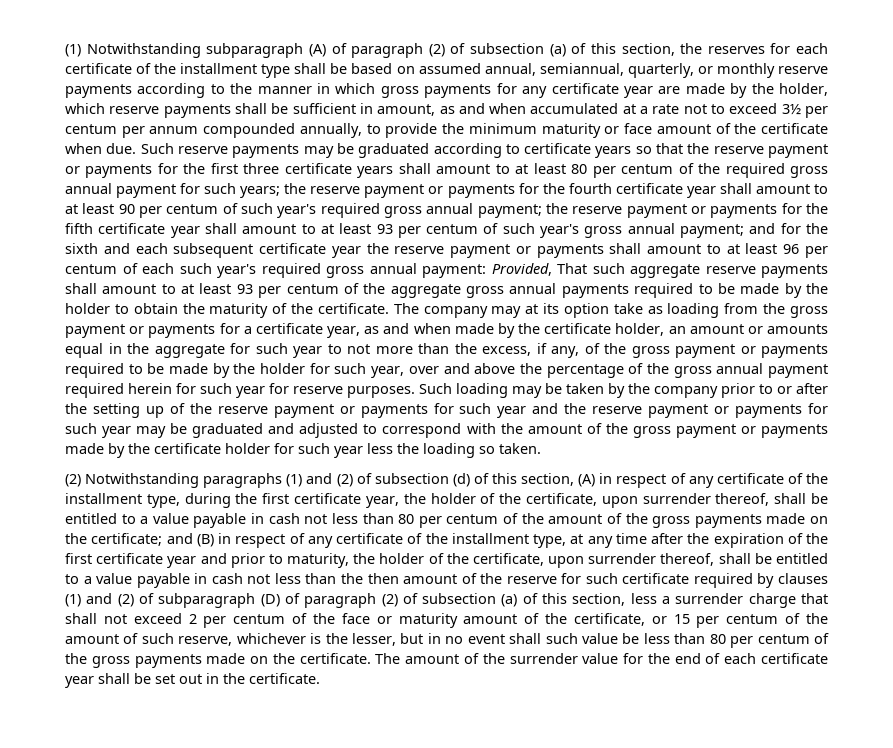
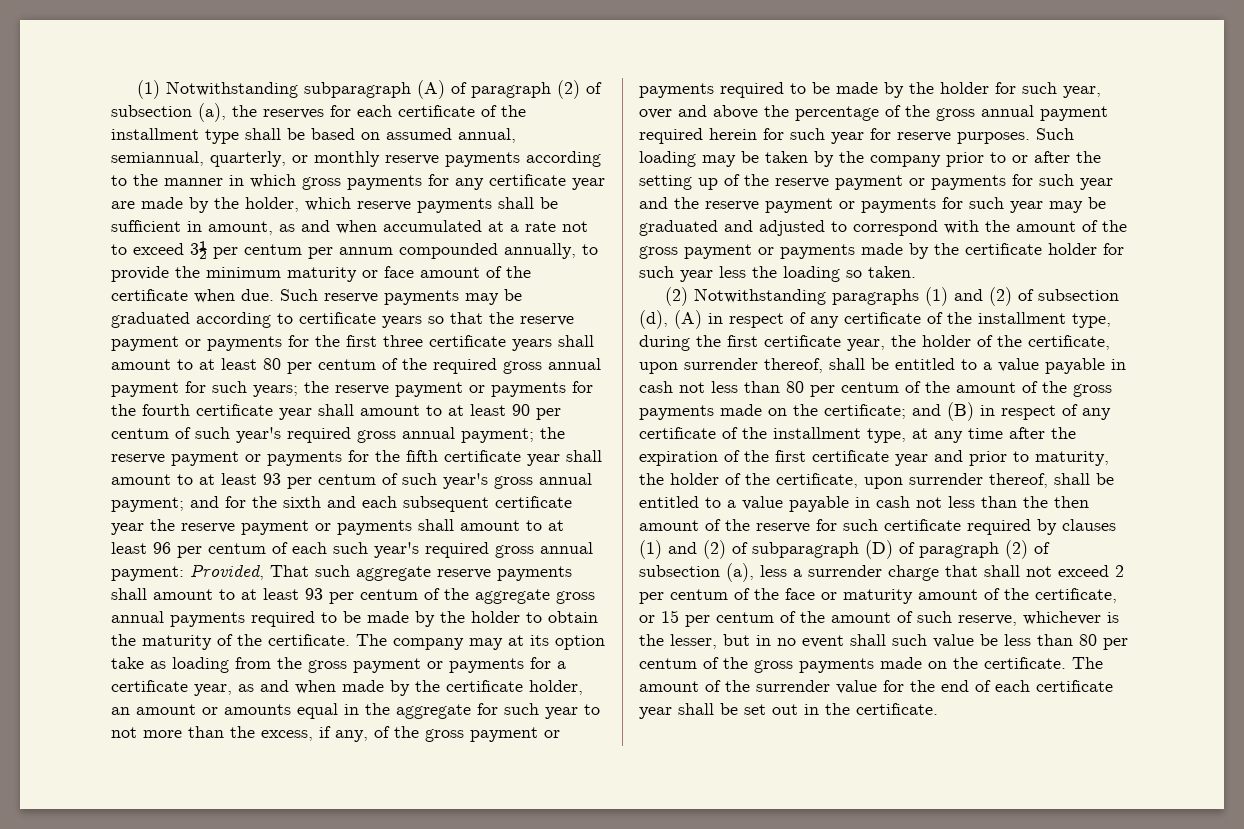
- (1) Notwithstanding subparagraph (A) of paragraph (2) of subsection (a) of this section, the reserves for each certificate of the installment type shall be based on assumed annual, semiannual, quarterly, or monthly reserve payments according to the manner in which gross payments for any certificate year are made by the holder, which reserve payments shall be sufficient in amount, as and when accumulated at a rate not to exceed 3½ per centum per annum compounded annually, to provide the minimum maturity or face amount of the certificate when due.
+ (1) Notwithstanding subparagraph (A) of paragraph (2) of subsection (a), the reserves for each certificate of the installment type shall be based on assumed annual, semiannual, quarterly, or monthly reserve payments according to the manner in which gross payments for any certificate year are made by the holder, which reserve payments shall be sufficient in amount, as and when accumulated at a rate not to exceed 3½ per centum per annum compounded annually, to provide the minimum maturity or face amount of the certificate when due.
- (2) Notwithstanding paragraphs (1) and (2) of subsection (d) of this section, (A) in respect of any certificate of the installment type, during the first certificate year, the holder of the certificate, upon surrender thereof, shall be entitled to a value payable in cash not less than 80 per centum of the amount of the gross payments made on the certificate;
+ (2) Notwithstanding paragraphs (1) and (2) of subsection (d), (A) in respect of any certificate of the installment type, during the first certificate year, the holder of the certificate, upon surrender thereof, shall be entitled to a value payable in cash not less than 80 per centum of the amount of the gross payments made on the certificate;
- and (B) in respect of any certificate of the installment type, at any time after the expiration of the first certificate year and prior to maturity, the holder of the certificate, upon surrender thereof, shall be entitled to a value payable in cash not less than the then amount of the reserve for such certificate required by clauses (1) and (2) of subparagraph (D) of paragraph (2) of subsection (a) of this section, less a surrender charge that shall not exceed 2 per centum of the face or maturity amount of the certificate, or 15 per centum of the amount of such reserve, whichever is the lesser, but in no event shall such value be less than 80 per centum of the gross payments made on the certificate.
+ and (B) in respect of any certificate of the installment type, at any time after the expiration of the first certificate year and prior to maturity, the holder of the certificate, upon surrender thereof, shall be entitled to a value payable in cash not less than the then amount of the reserve for such certificate required by clauses (1) and (2) of subparagraph (D) of paragraph (2) of subsection (a), less a surrender charge that shall not exceed 2 per centum of the face or maturity amount of the certificate, or 15 per centum of the amount of such reserve, whichever is the lesser, but in no event shall such value be less than 80 per centum of the gross payments made on the certificate.

